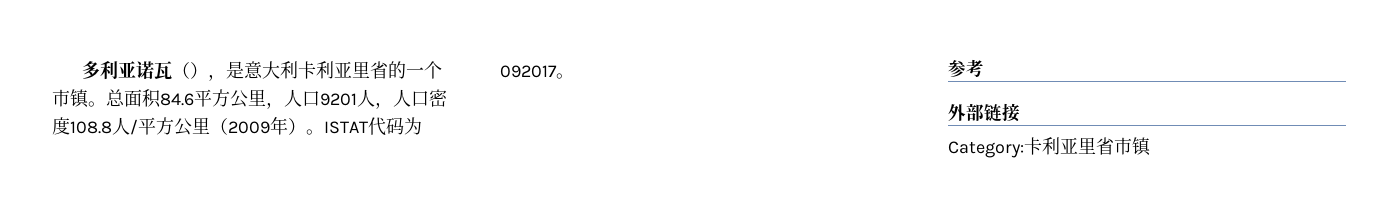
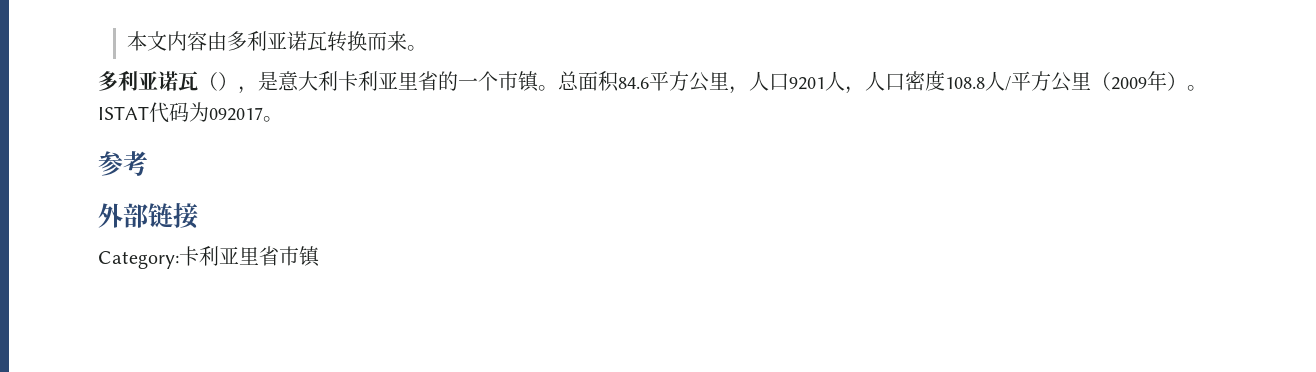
+ 本文内容由多利亚诺瓦转换而来。

